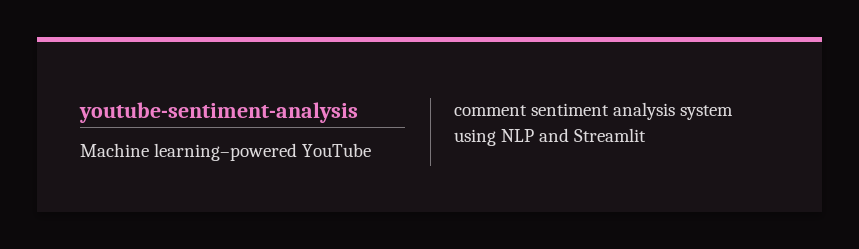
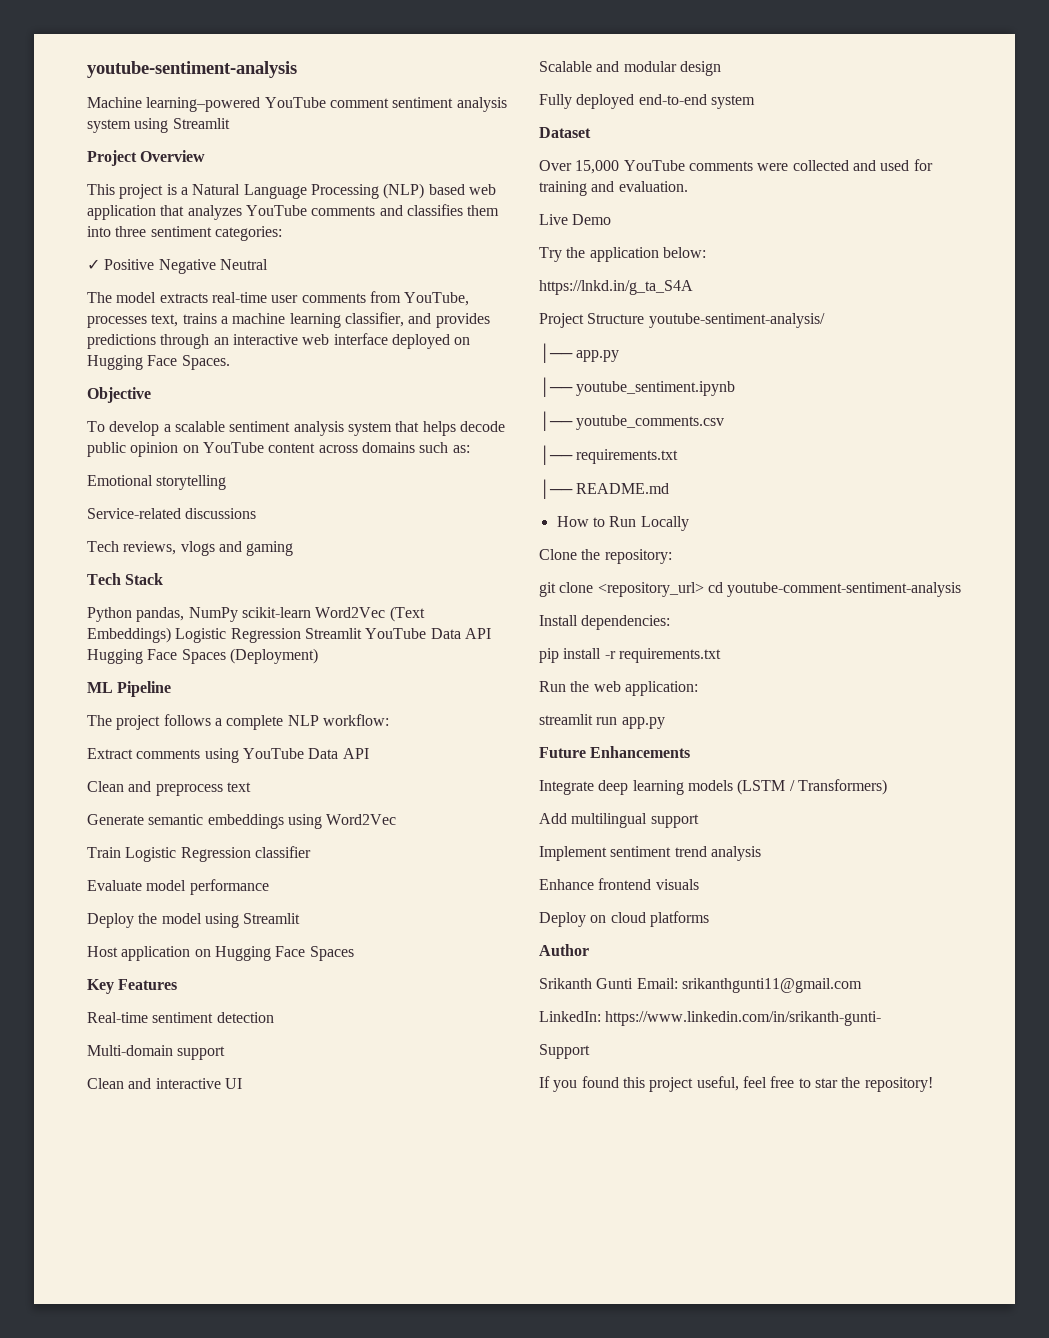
- Machine learning–powered YouTube comment sentiment analysis system using NLP and Streamlit
+ Machine learning–powered YouTube comment sentiment analysis system using Streamlit
+ Project Overview
+ This project is a Natural Language Processing (NLP) based web application that analyzes YouTube comments and classifies them into three sentiment categories:
+ ✓ Positive Negative Neutral
+ The model extracts real-time user comments from YouTube, processes text, trains a machine learning classifier, and provides predictions through an interactive web interface deployed on Hugging Face Spaces.
+ Objective
+ To develop a scalable sentiment analysis system that helps decode public opinion on YouTube content across domains such as:
+ Emotional storytelling
+ Service-related discussions
+ Tech reviews, vlogs and gaming
+ Tech Stack
+ Python pandas, NumPy scikit-learn Word2Vec (Text Embeddings) Logistic Regression Streamlit YouTube Data API Hugging Face Spaces (Deployment)
+ ML Pipeline
+ The project follows a complete NLP workflow:
+ Extract comments using YouTube Data API
+ Clean and preprocess text
+ Generate semantic embeddings using Word2Vec
+ Train Logistic Regression classifier
+ Evaluate model performance
+ Deploy the model using Streamlit
+ Host application on Hugging Face Spaces
+ Key Features
+ Real-time sentiment detection
+ Multi-domain support
+ Clean and interactive UI
+ Scalable and modular design
+ Fully deployed end-to-end system
+ Dataset
+ Over 15,000 YouTube comments were collected and used for training and evaluation.
+ Live Demo
+ Try the application below:
+ https://lnkd.in/g_ta_S4A
+ Project Structure youtube-sentiment-analysis/
+ │── app.py
+ │── youtube_sentiment.ipynb
+ │── youtube_comments.csv
+ │── requirements.txt
+ │── README.md
+ How to Run Locally
+ Clone the repository:
+ git clone <repository_url> cd youtube-comment-sentiment-analysis
+ Install dependencies:
+ pip install -r requirements.txt
+ Run the web application:
+ streamlit run app.py
+ Future Enhancements
+ Integrate deep learning models (LSTM / Transformers)
+ Add multilingual support
+ Implement sentiment trend analysis
+ Enhance frontend visuals
+ Deploy on cloud platforms
+ Author
+ Srikanth Gunti Email: srikanthgunti11@gmail.com
+ LinkedIn: https://www.linkedin.com/in/srikanth-gunti-
+ Support
+ If you found this project useful, feel free to star the repository!

